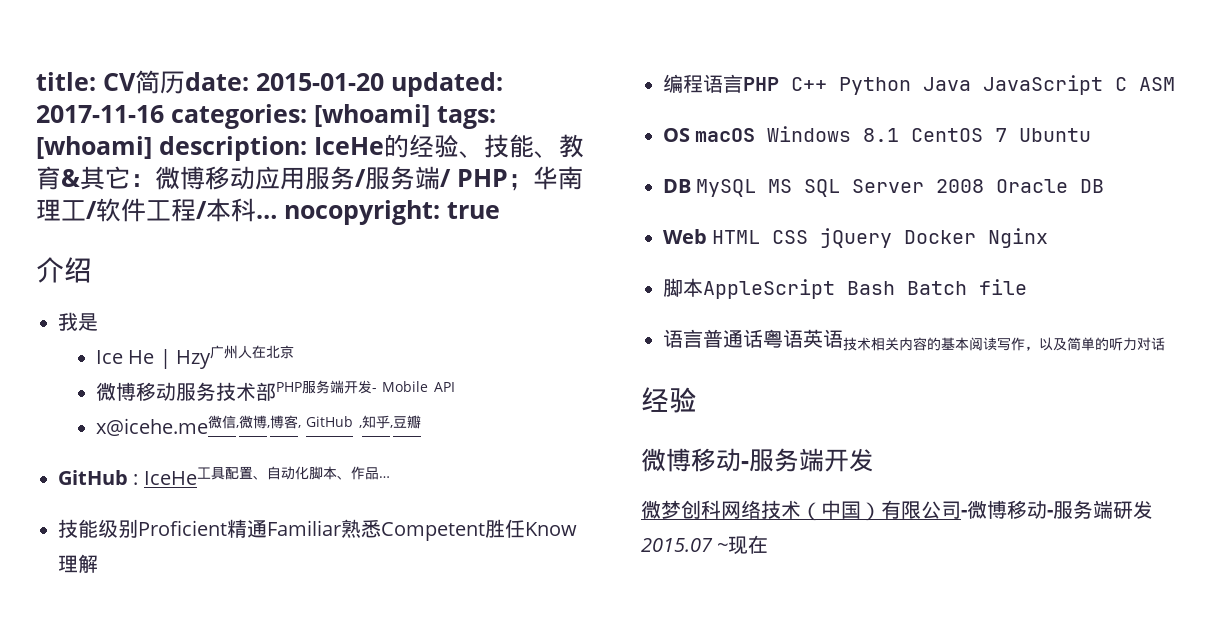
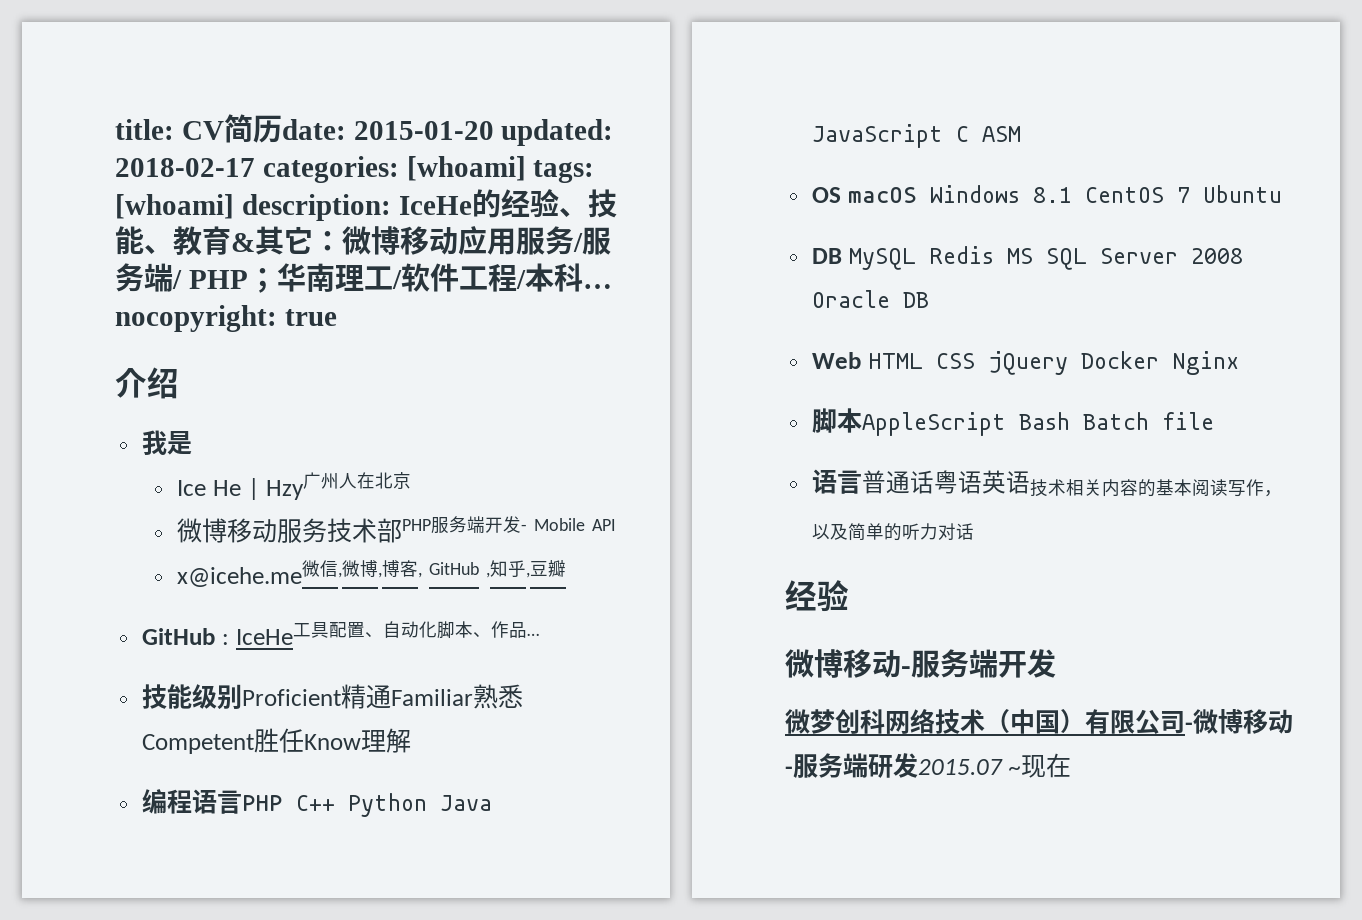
- title: CV简历date: 2015-01-20 updated: 2017-11-16 categories: [whoami] tags: [whoami] description: IceHe的经验、技能、教育&其它：微博移动应用服务/服务端/ PHP；华南理工/软件工程/本科… nocopyright: true
+ title: CV简历date: 2015-01-20 updated: 2018-02-17 categories: [whoami] tags: [whoami] description: IceHe的经验、技能、教育&其它：微博移动应用服务/服务端/ PHP；华南理工/软件工程/本科… nocopyright: true
- DB MySQL MS SQL Server 2008 Oracle DB
+ DB MySQL Redis MS SQL Server 2008 Oracle DB

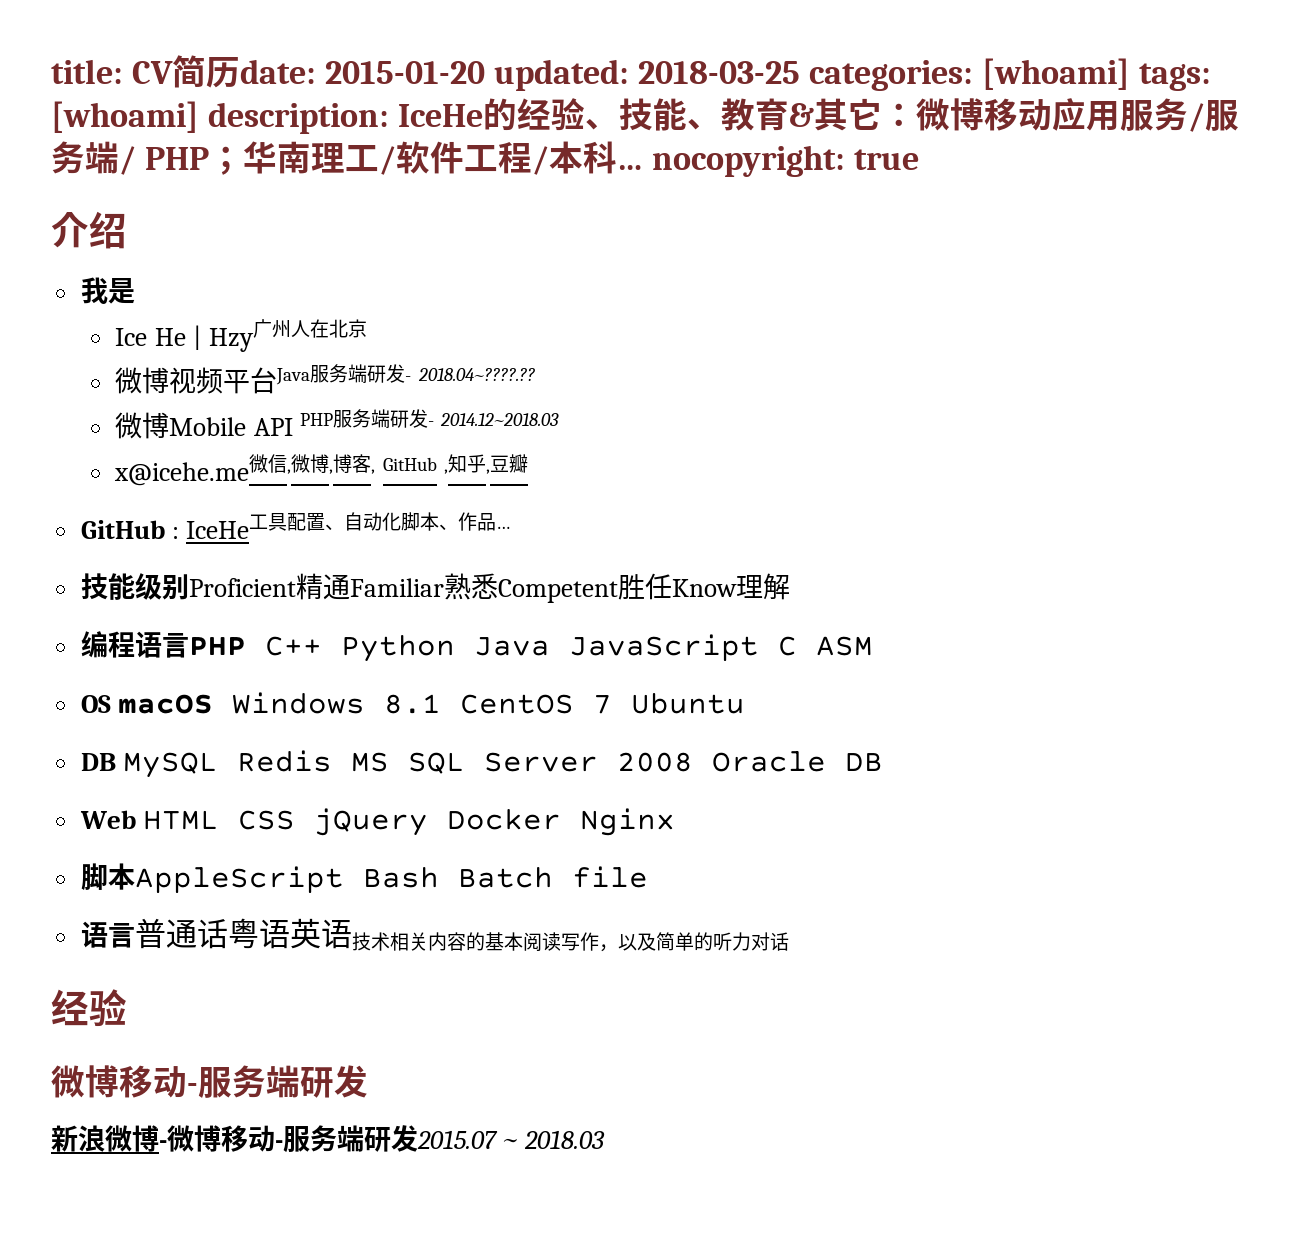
- title: CV简历date: 2015-01-20 updated: 2018-02-17 categories: [whoami] tags: [whoami] description: IceHe的经验、技能、教育&其它：微博移动应用服务/服务端/ PHP；华南理工/软件工程/本科… nocopyright: true
+ title: CV简历date: 2015-01-20 updated: 2018-03-25 categories: [whoami] tags: [whoami] description: IceHe的经验、技能、教育&其它：微博移动应用服务/服务端/ PHP；华南理工/软件工程/本科… nocopyright: true
- 微博移动服务技术部PHP服务端开发- Mobile API
+ 微博视频平台Java服务端研发- 2018.04~????.??
+ 微博Mobile API PHP服务端研发- 2014.12~2018.03
  语言普通话粤语英语技术相关内容的基本阅读写作，以及简单的听力对话
  经验
- 微博移动-服务端开发
+ 微博移动-服务端研发
- 微梦创科网络技术（中国）有限公司-微博移动-服务端研发2015.07 ~现在
+ 新浪微博-微博移动-服务端研发2015.07 ~ 2018.03

